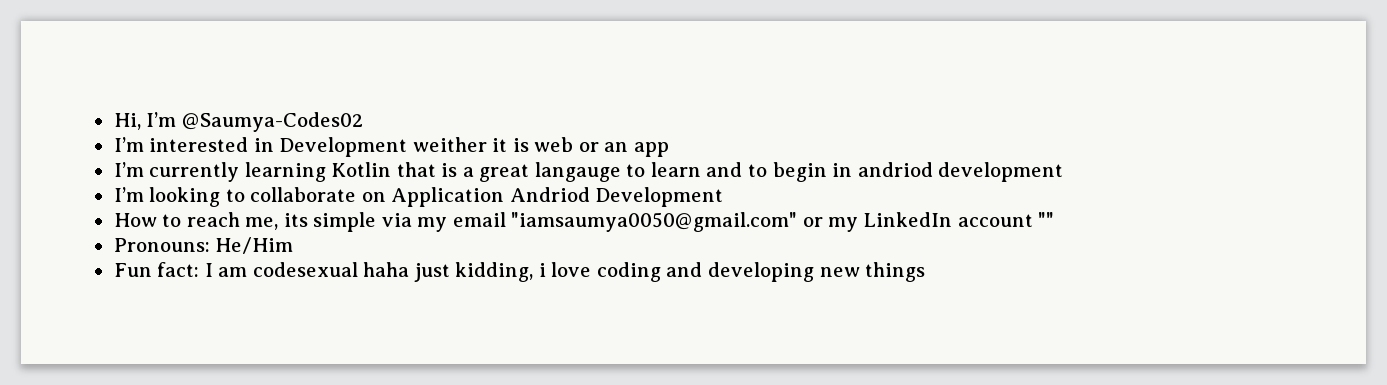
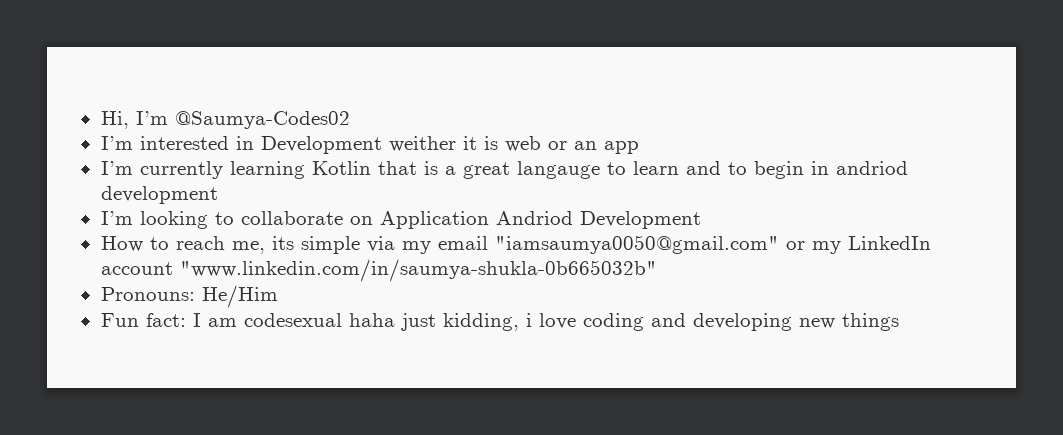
- How to reach me, its simple via my email "iamsaumya0050@gmail.com" or my LinkedIn account ""
+ How to reach me, its simple via my email "iamsaumya0050@gmail.com" or my LinkedIn account "www.linkedin.com/in/saumya-shukla-0b665032b"

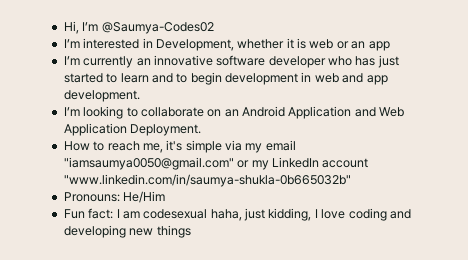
- I’m interested in Development weither it is web or an app
+ I’m interested in Development, whether it is web or an app
- I’m currently learning Kotlin that is a great langauge to learn and to begin in andriod development
+ I’m currently an innovative software developer who has just started to learn and to begin development in web and app development.
- I’m looking to collaborate on Application Andriod Development
+ I’m looking to collaborate on an Android Application and Web Application Deployment.
- How to reach me, its simple via my email "iamsaumya0050@gmail.com" or my LinkedIn account "www.linkedin.com/in/saumya-shukla-0b665032b"
+ How to reach me, it's simple via my email "iamsaumya0050@gmail.com" or my LinkedIn account "www.linkedin.com/in/saumya-shukla-0b665032b"
- Fun fact: I am codesexual haha just kidding, i love coding and developing new things
+ Fun fact: I am codesexual haha, just kidding, I love coding and developing new things

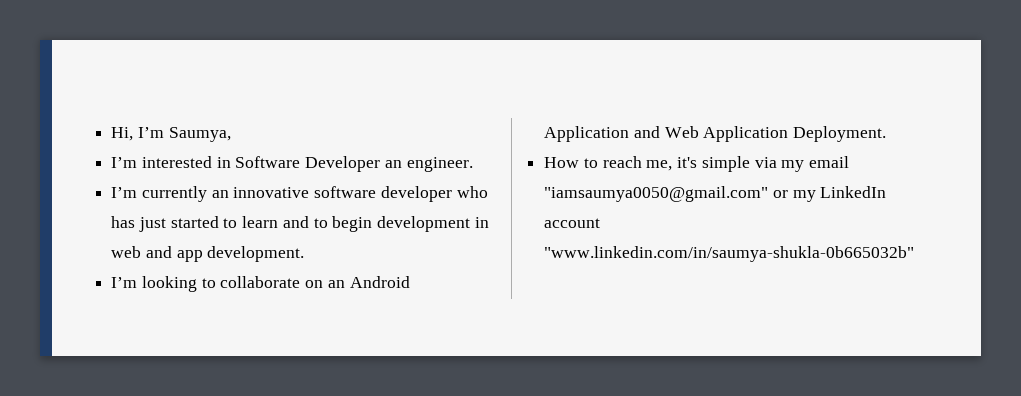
- Hi, I’m @Saumya-Codes02
+ Hi, I’m Saumya,
- I’m interested in Development, whether it is web or an app
+ I’m interested in Software Developer an engineer.
- Pronouns: He/Him
- Fun fact: I am codesexual haha, just kidding, I love coding and developing new things

